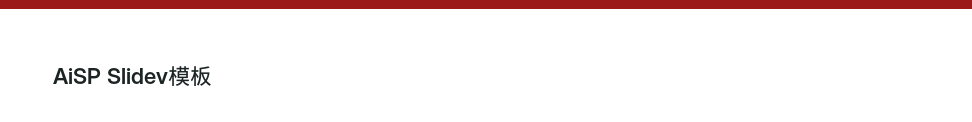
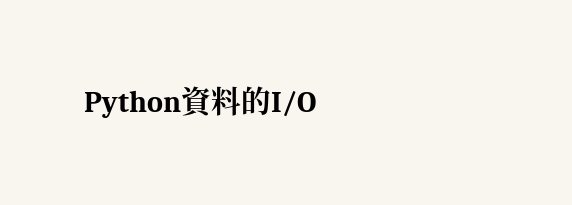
- AiSP Slidev模板
+ Python資料的I/O

